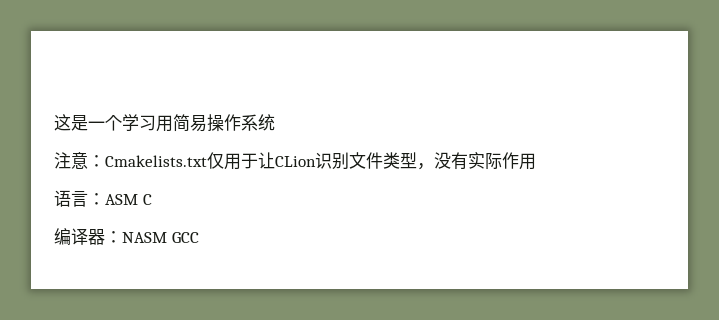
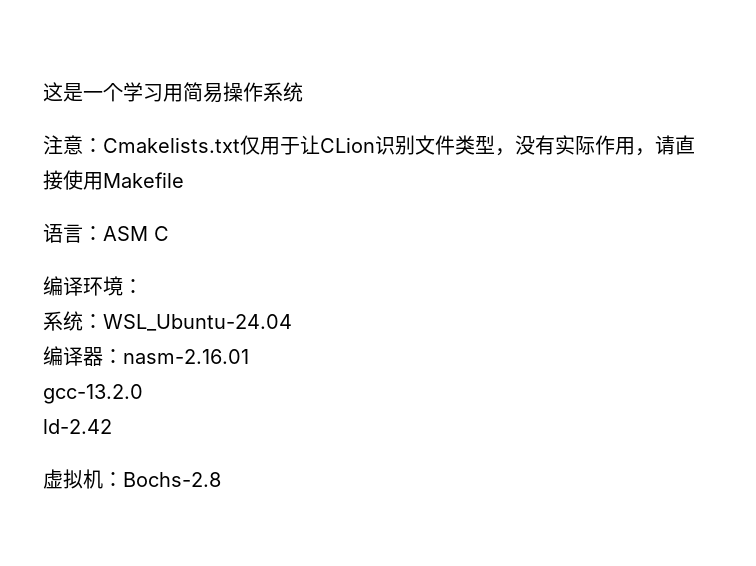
- 注意：Cmakelists.txt仅用于让CLion识别文件类型，没有实际作用
+ 注意：Cmakelists.txt仅用于让CLion识别文件类型，没有实际作用，请直接使用Makefile
- 编译器：NASM GCC
+ 编译环境：
+ 系统：WSL_Ubuntu-24.04
+ 编译器：nasm-2.16.01
+ gcc-13.2.0
+ ld-2.42
+ 虚拟机：Bochs-2.8

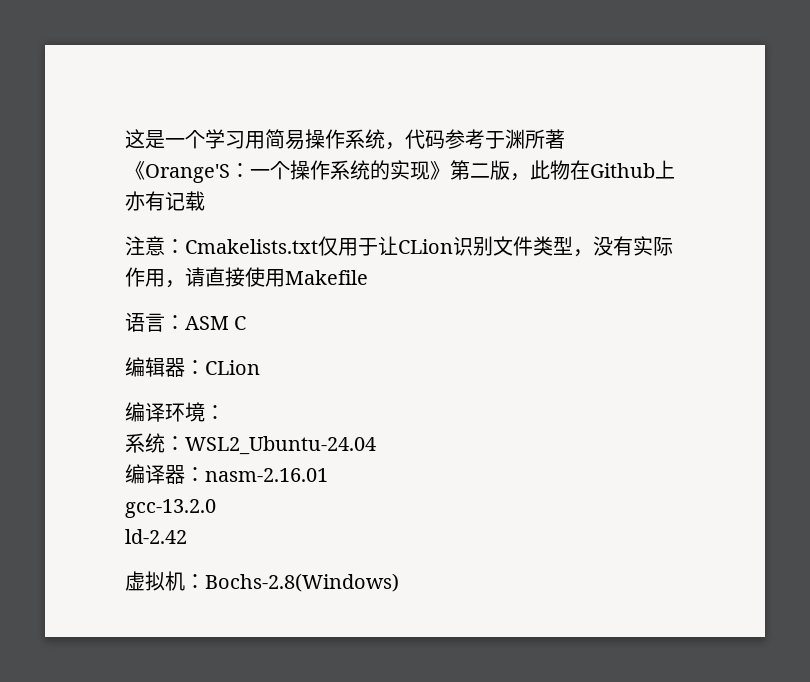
- 这是一个学习用简易操作系统
+ 这是一个学习用简易操作系统，代码参考于渊所著《Orange'S：一个操作系统的实现》第二版，此物在Github上亦有记载
+ 编辑器：CLion
- 系统：WSL_Ubuntu-24.04
+ 系统：WSL2_Ubuntu-24.04
- 虚拟机：Bochs-2.8
+ 虚拟机：Bochs-2.8(Windows)

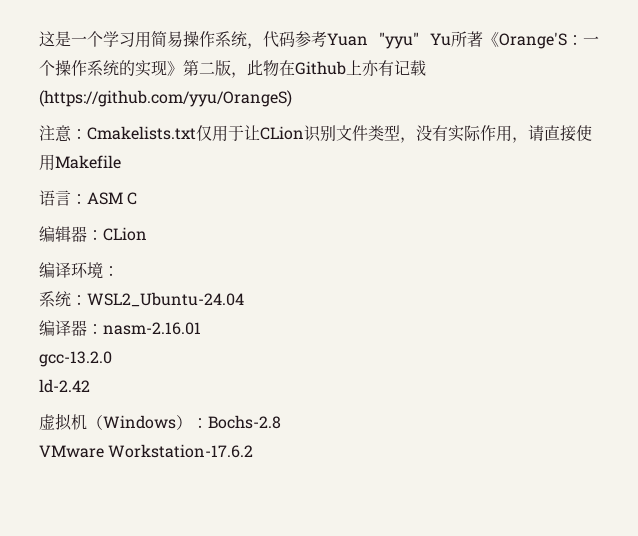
- 这是一个学习用简易操作系统，代码参考于渊所著《Orange'S：一个操作系统的实现》第二版，此物在Github上亦有记载
+ 这是一个学习用简易操作系统，代码参考Yuan "yyu" Yu所著《Orange'S：一个操作系统的实现》第二版，此物在Github上亦有记载(https://github.com/yyu/OrangeS)
- 虚拟机：Bochs-2.8(Windows)
+ 虚拟机（Windows）：Bochs-2.8
+ VMware Workstation-17.6.2

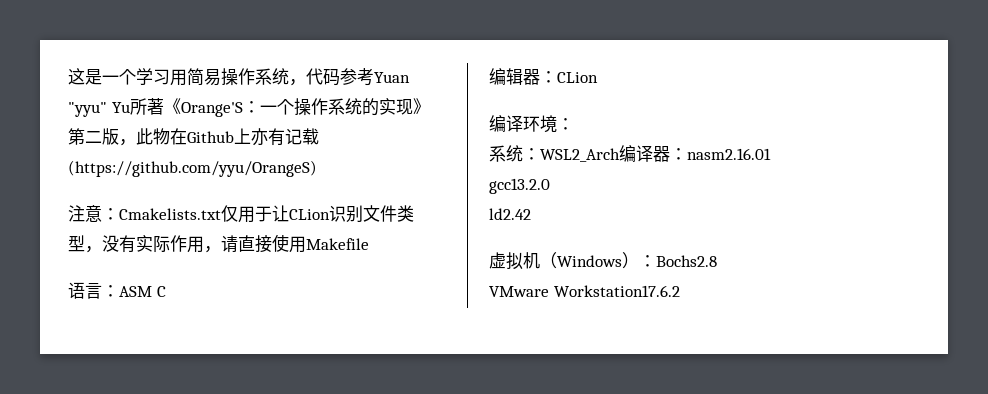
- 系统：WSL2_Ubuntu-24.04
- 编译器：nasm-2.16.01
- gcc-13.2.0
- ld-2.42
+ 系统：WSL2_Arch编译器：nasm2.16.01
+ gcc13.2.0
+ ld2.42
- 虚拟机（Windows）：Bochs-2.8
+ 虚拟机（Windows）：Bochs2.8
- VMware Workstation-17.6.2
+ VMware Workstation17.6.2

